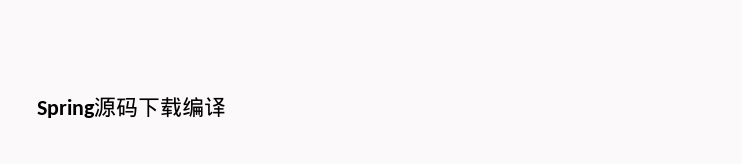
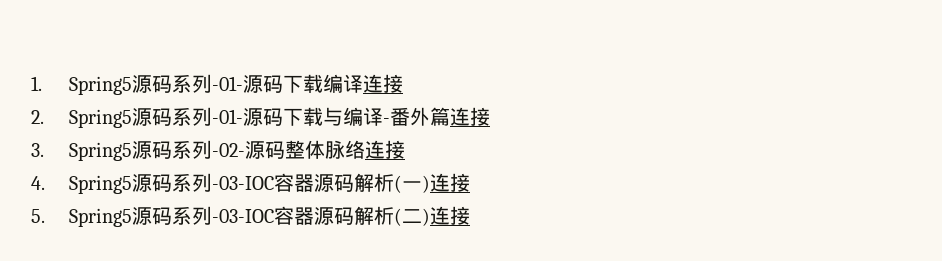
- Spring源码下载编译
+ 1. Spring5源码系列-01-源码下载编译连接
+ 2. Spring5源码系列-01-源码下载与编译-番外篇连接
+ 3. Spring5源码系列-02-源码整体脉络连接
+ 4. Spring5源码系列-03-IOC容器源码解析(一)连接
+ 5. Spring5源码系列-03-IOC容器源码解析(二)连接

